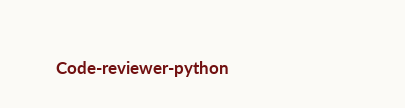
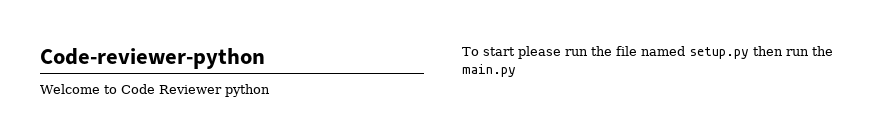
+ Welcome to Code Reviewer python
+ To start please run the file named setup.py then run the main.py

